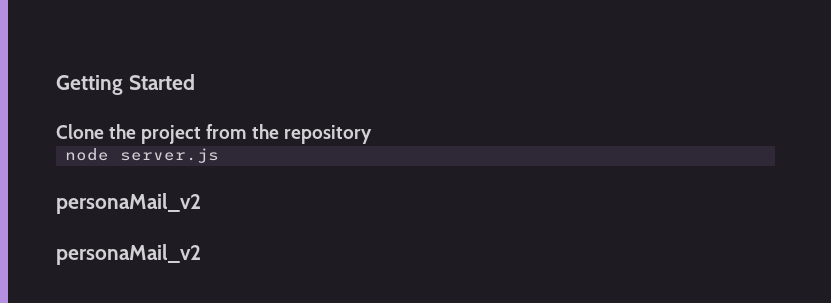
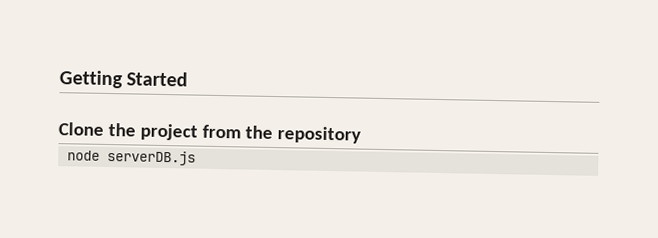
- node server.js
- personaMail_v2
- personaMail_v2
+ node serverDB.js

